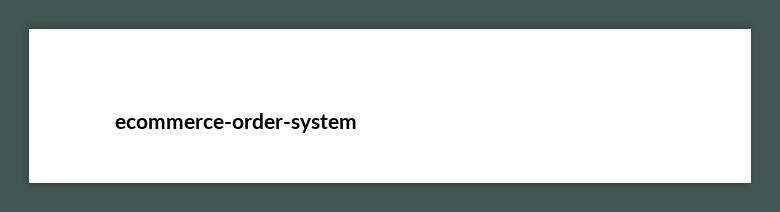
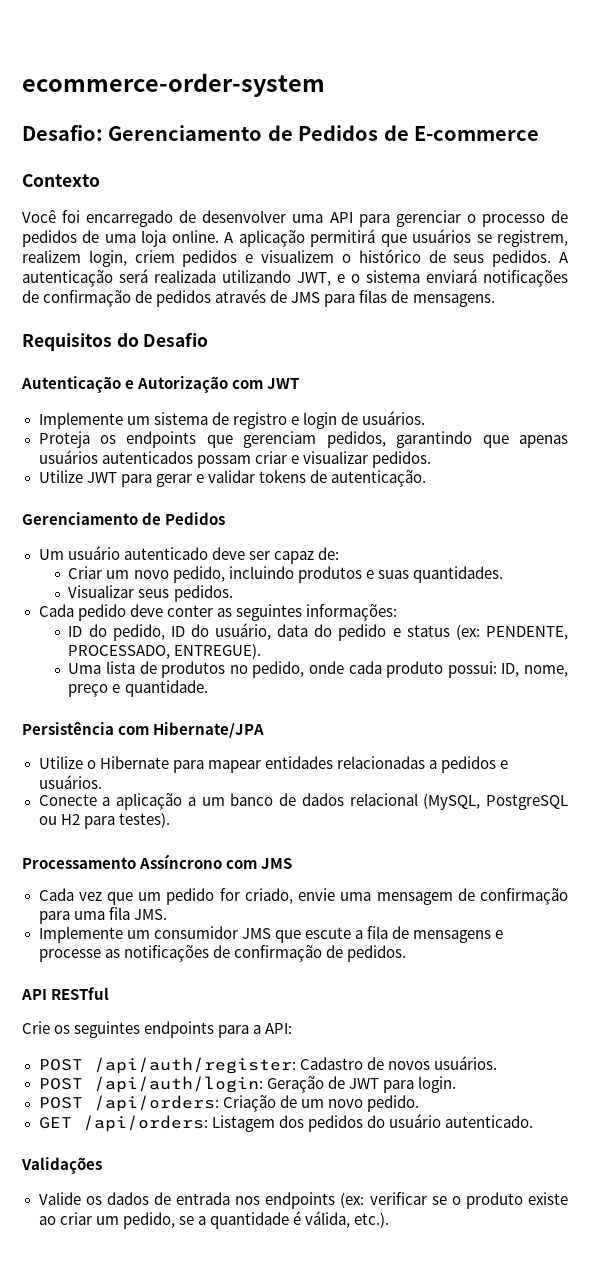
+ Desafio: Gerenciamento de Pedidos de E-commerce
+ Contexto
+ Você foi encarregado de desenvolver uma API para gerenciar o processo de pedidos de uma loja online. A aplicação permitirá que usuários se registrem, realizem login, criem pedidos e visualizem o histórico de seus pedidos. A autenticação será realizada utilizando JWT, e o sistema enviará notificações de confirmação de pedidos através de JMS para filas de mensagens.
+ Requisitos do Desafio
+ Autenticação e Autorização com JWT
+ Implemente um sistema de registro e login de usuários.
+ Proteja os endpoints que gerenciam pedidos, garantindo que apenas usuários autenticados possam criar e visualizar pedidos.
+ Utilize JWT para gerar e validar tokens de autenticação.
+ Gerenciamento de Pedidos
+ Um usuário autenticado deve ser capaz de:
+ Criar um novo pedido, incluindo produtos e suas quantidades.
+ Visualizar seus pedidos.
+ Cada pedido deve conter as seguintes informações:
+ ID do pedido, ID do usuário, data do pedido e status (ex: PENDENTE, PROCESSADO, ENTREGUE).
+ Uma lista de produtos no pedido, onde cada produto possui: ID, nome, preço e quantidade.
+ Persistência com Hibernate/JPA
+ Utilize o Hibernate para mapear entidades relacionadas a pedidos e usuários.
+ Conecte a aplicação a um banco de dados relacional (MySQL, PostgreSQL ou H2 para testes).
+ Processamento Assíncrono com JMS
+ Cada vez que um pedido for criado, envie uma mensagem de confirmação para uma fila JMS.
+ Implemente um consumidor JMS que escute a fila de mensagens e processe as notificações de confirmação de pedidos.
+ API RESTful
+ Crie os seguintes endpoints para a API:
+ POST /api/auth/register: Cadastro de novos usuários.
+ POST /api/auth/login: Geração de JWT para login.
+ POST /api/orders: Criação de um novo pedido.
+ GET /api/orders: Listagem dos pedidos do usuário autenticado.
+ Validações
+ Valide os dados de entrada nos endpoints (ex: verificar se o produto existe ao criar um pedido, se a quantidade é válida, etc.).

